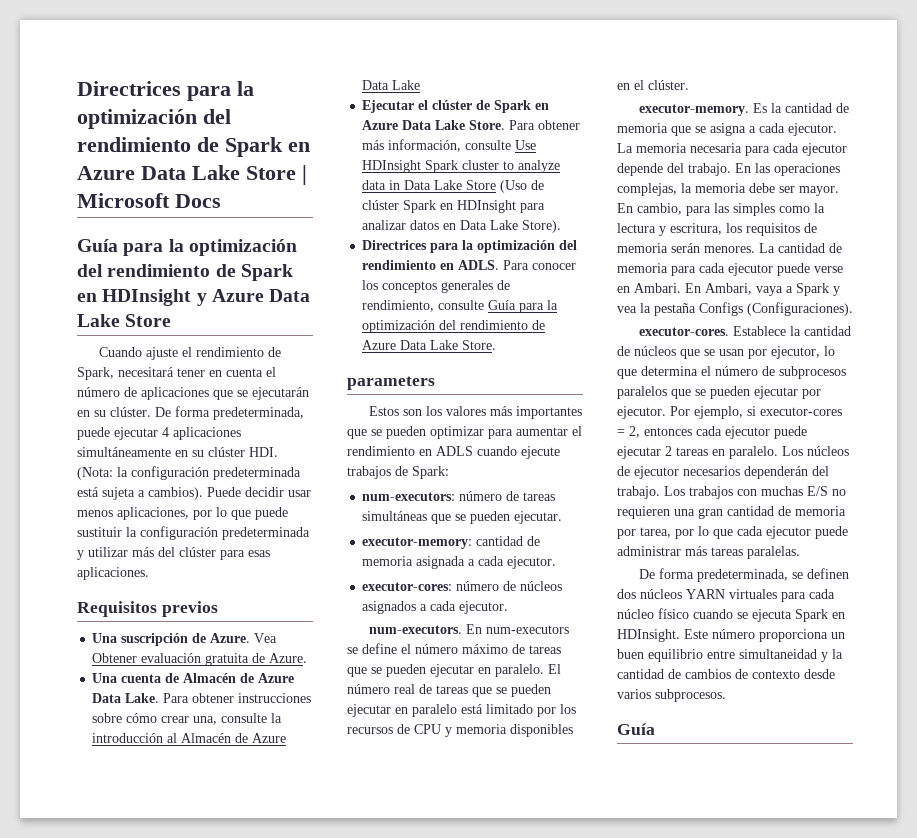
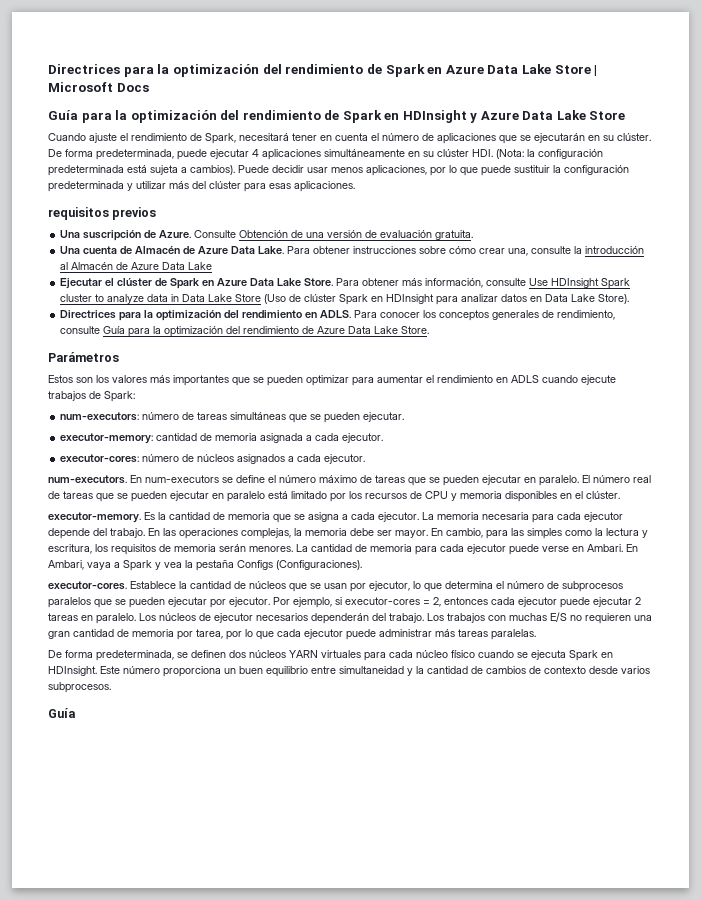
- Requisitos previos
+ requisitos previos
- Vea Obtener evaluación gratuita de Azure.
+ Consulte Obtención de una versión de evaluación gratuita.
- parameters
+ Parámetros

